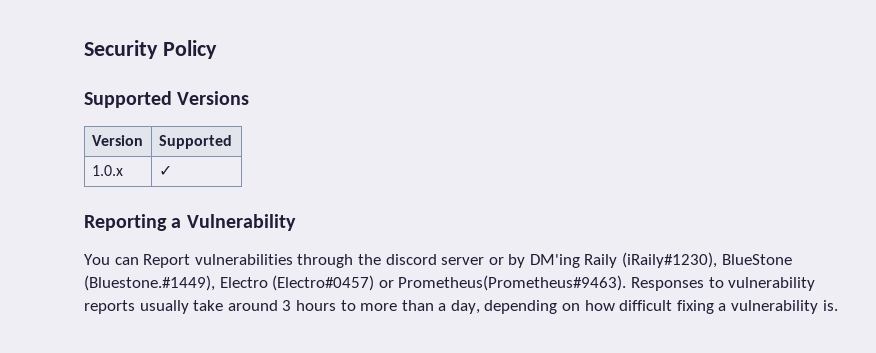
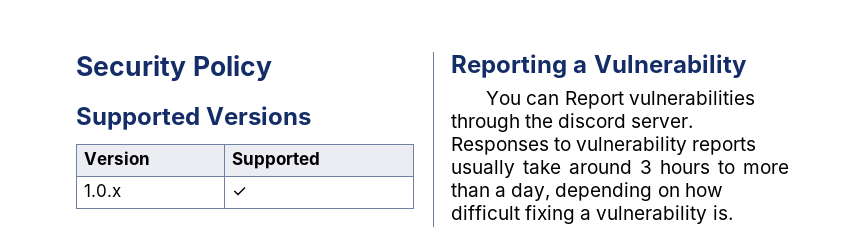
- You can Report vulnerabilities through the discord server or by DM'ing Raily (iRaily#1230), BlueStone (Bluestone.#1449), Electro (Electro#0457) or Prometheus(Prometheus#9463).
+ You can Report vulnerabilities through the discord server.

